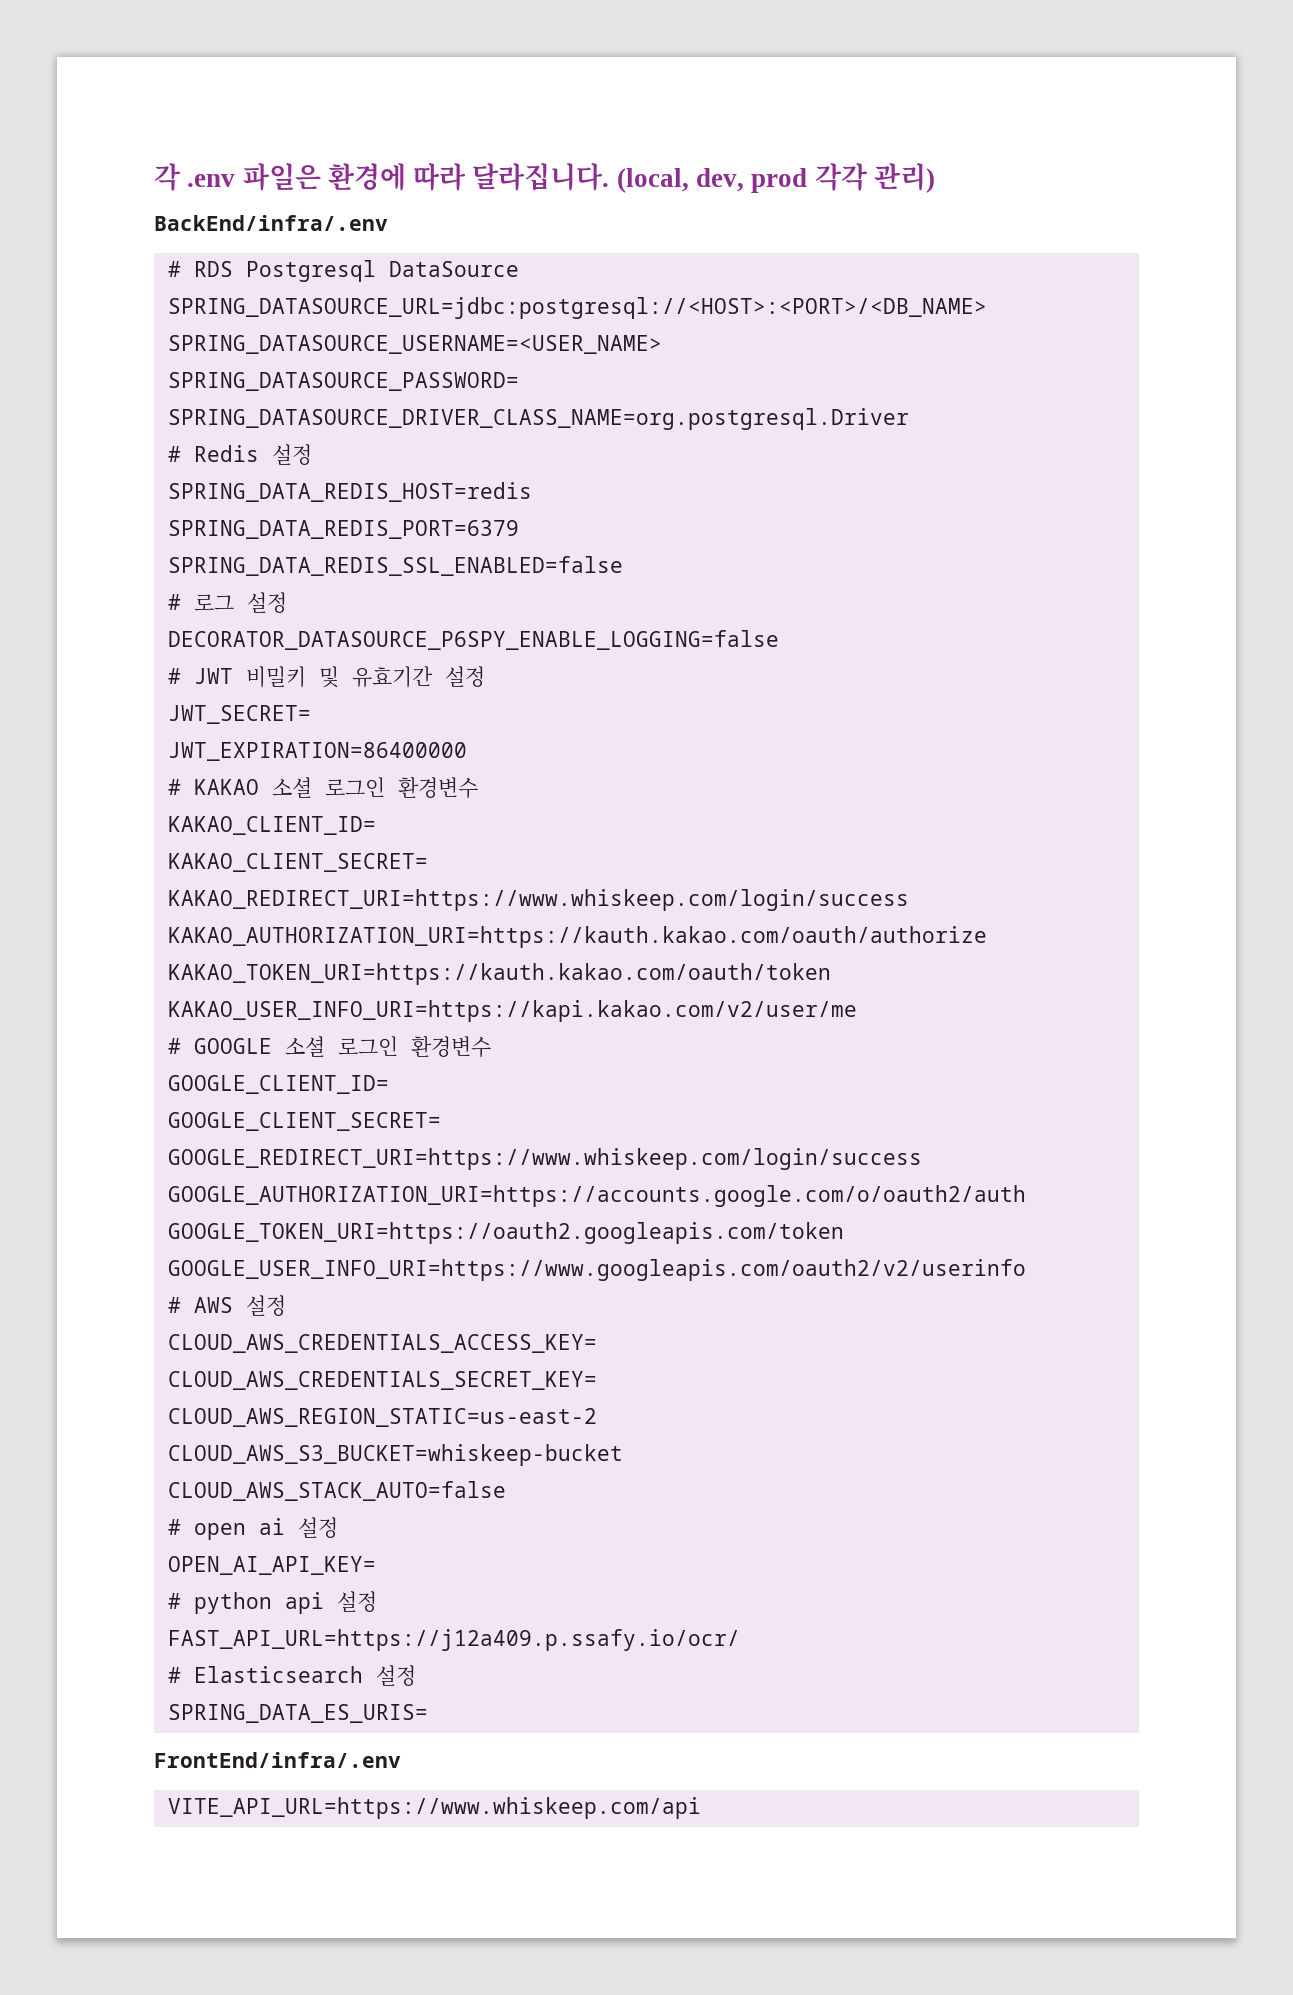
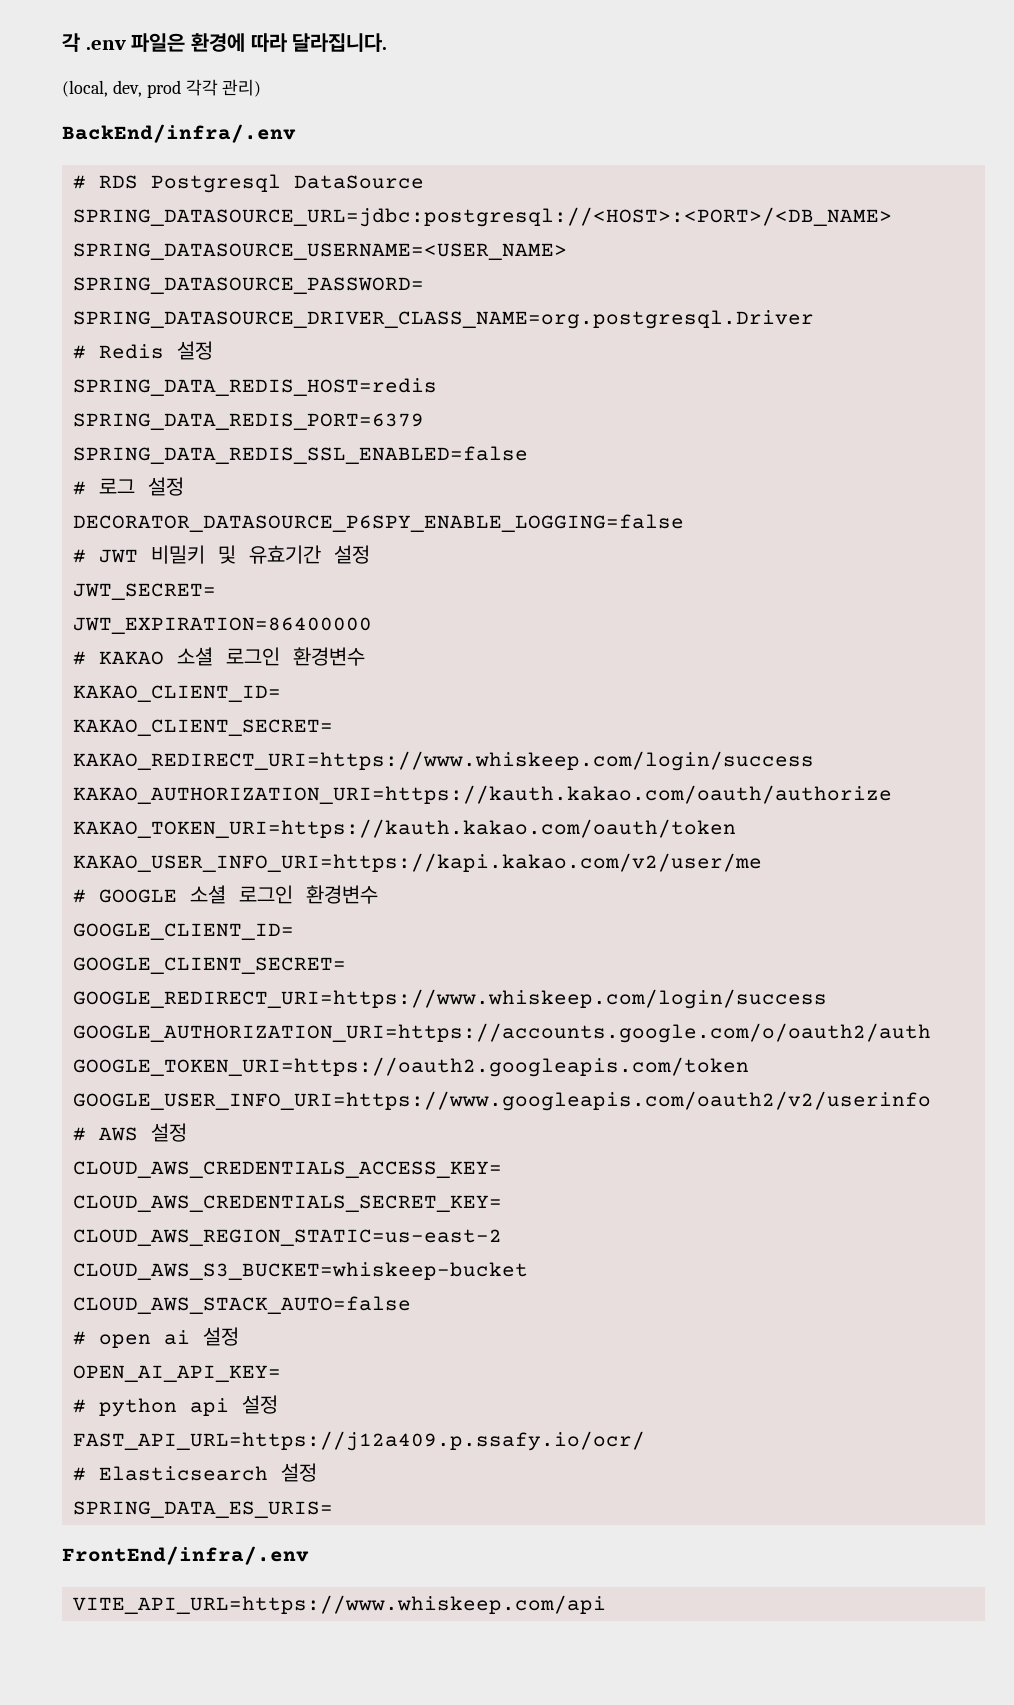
- 각 .env 파일은 환경에 따라 달라집니다. (local, dev, prod 각각 관리)
+ 각 .env 파일은 환경에 따라 달라집니다.
+ (local, dev, prod 각각 관리)

